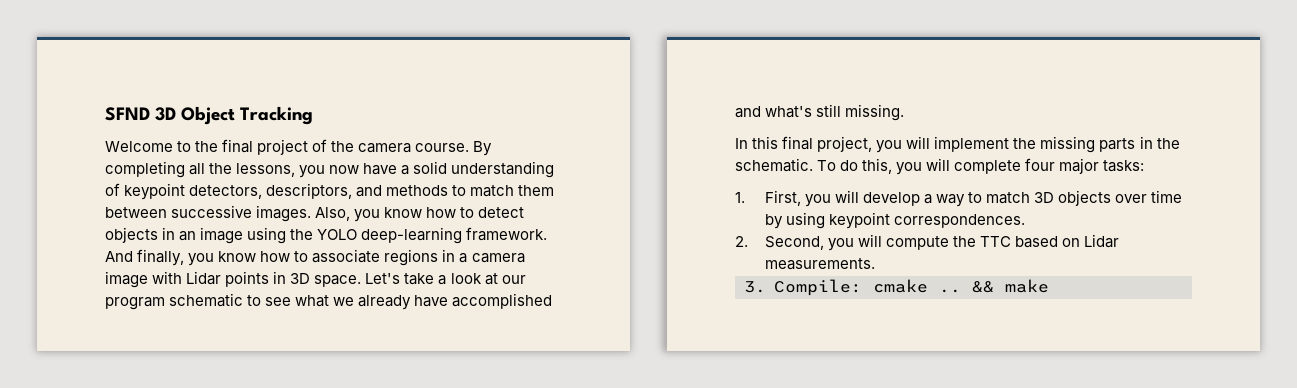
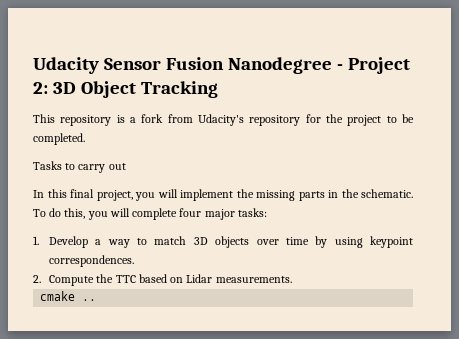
- SFND 3D Object Tracking
- Welcome to the final project of the camera course. By completing all the lessons, you now have a solid understanding of keypoint detectors, descriptors, and methods to match them between successive images. Also, you know how to detect objects in an image using the YOLO deep-learning framework. And finally, you know how to associate regions in a camera image with Lidar points in 3D space. Let's take a look at our program schematic to see what we already have accomplished and what's still missing.
+ Udacity Sensor Fusion Nanodegree - Project 2: 3D Object Tracking
+ This repository is a fork from Udacity's repository for the project to be completed.
+ Tasks to carry out
- 1. First, you will develop a way to match 3D objects over time by using keypoint correspondences.
+ 1. Develop a way to match 3D objects over time by using keypoint correspondences.
- 2. Second, you will compute the TTC based on Lidar measurements.
+ 2. Compute the TTC based on Lidar measurements.
- 3. Compile: cmake .. && make
+ cmake ..

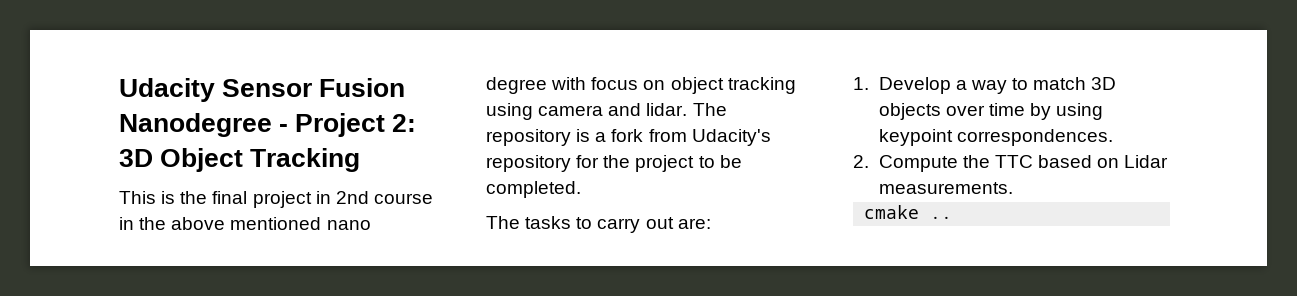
- This repository is a fork from Udacity's repository for the project to be completed.
+ This is the final project in 2nd course in the above mentioned nano degree with focus on object tracking using camera and lidar. The repository is a fork from Udacity's repository for the project to be completed.
- Tasks to carry out
- In this final project, you will implement the missing parts in the schematic. To do this, you will complete four major tasks:
+ The tasks to carry out are:

